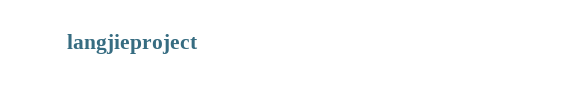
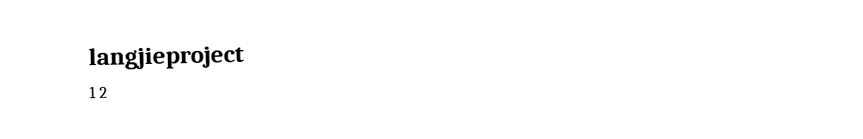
+ 1 2

